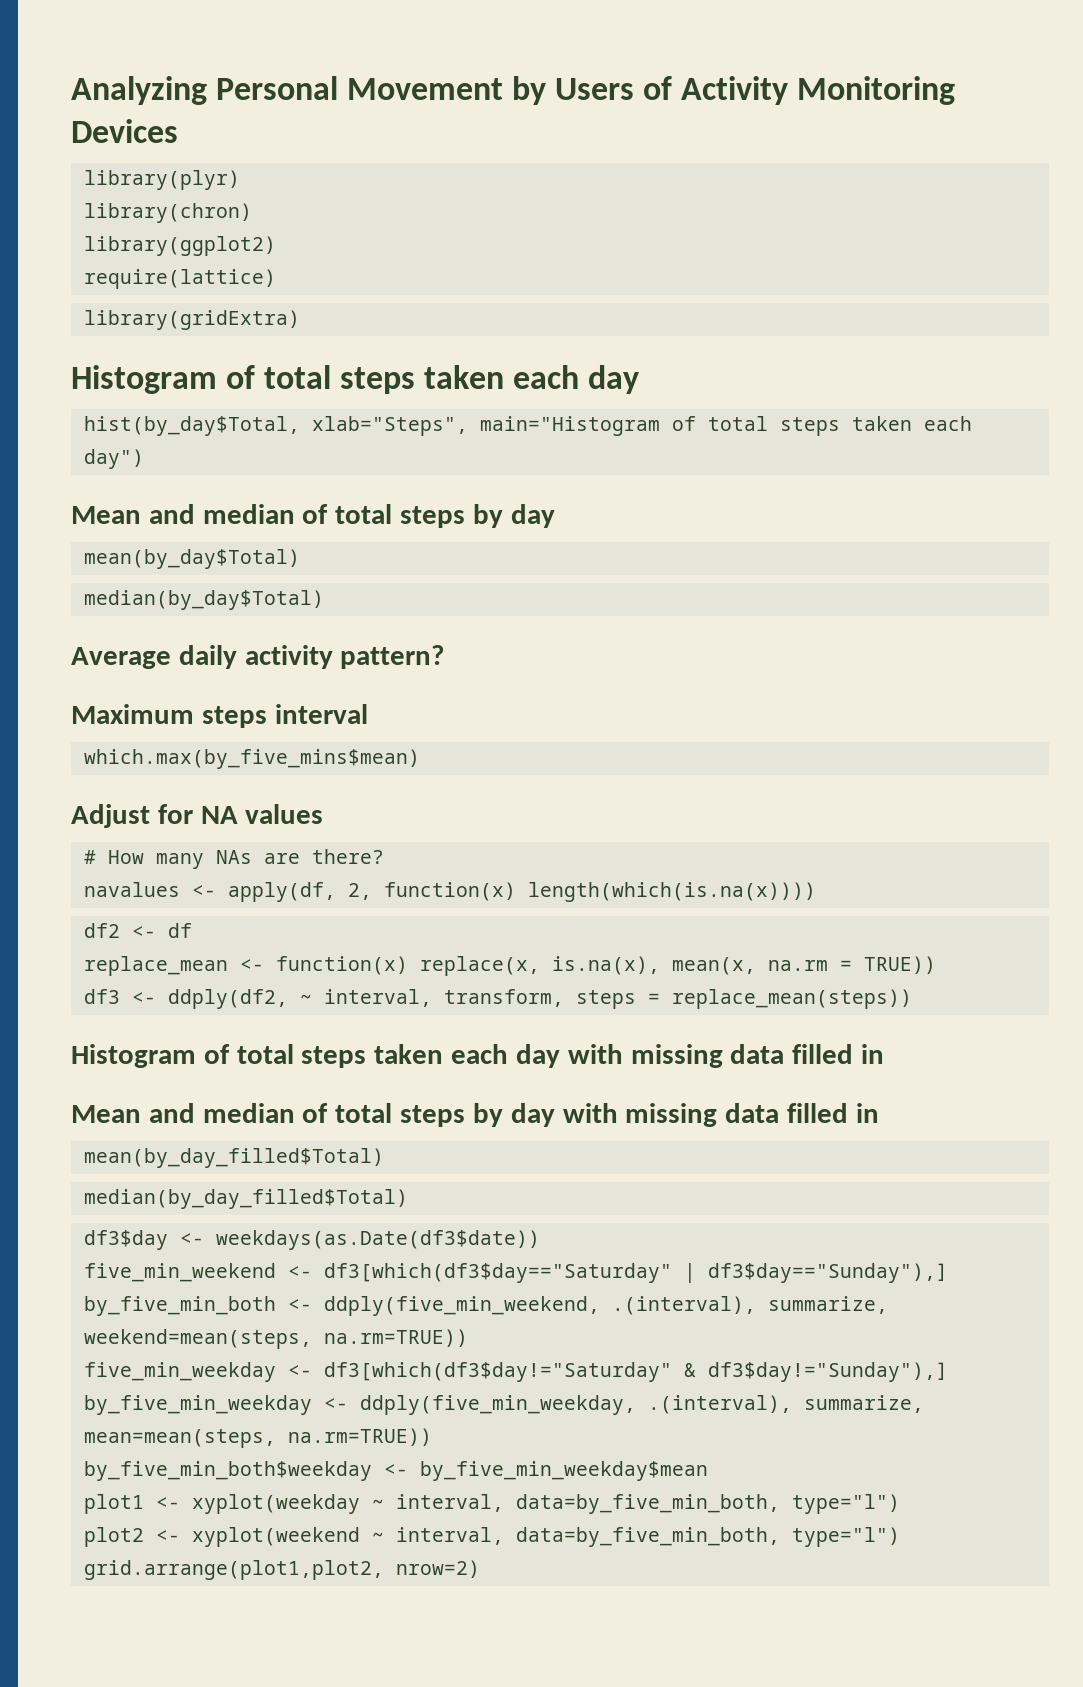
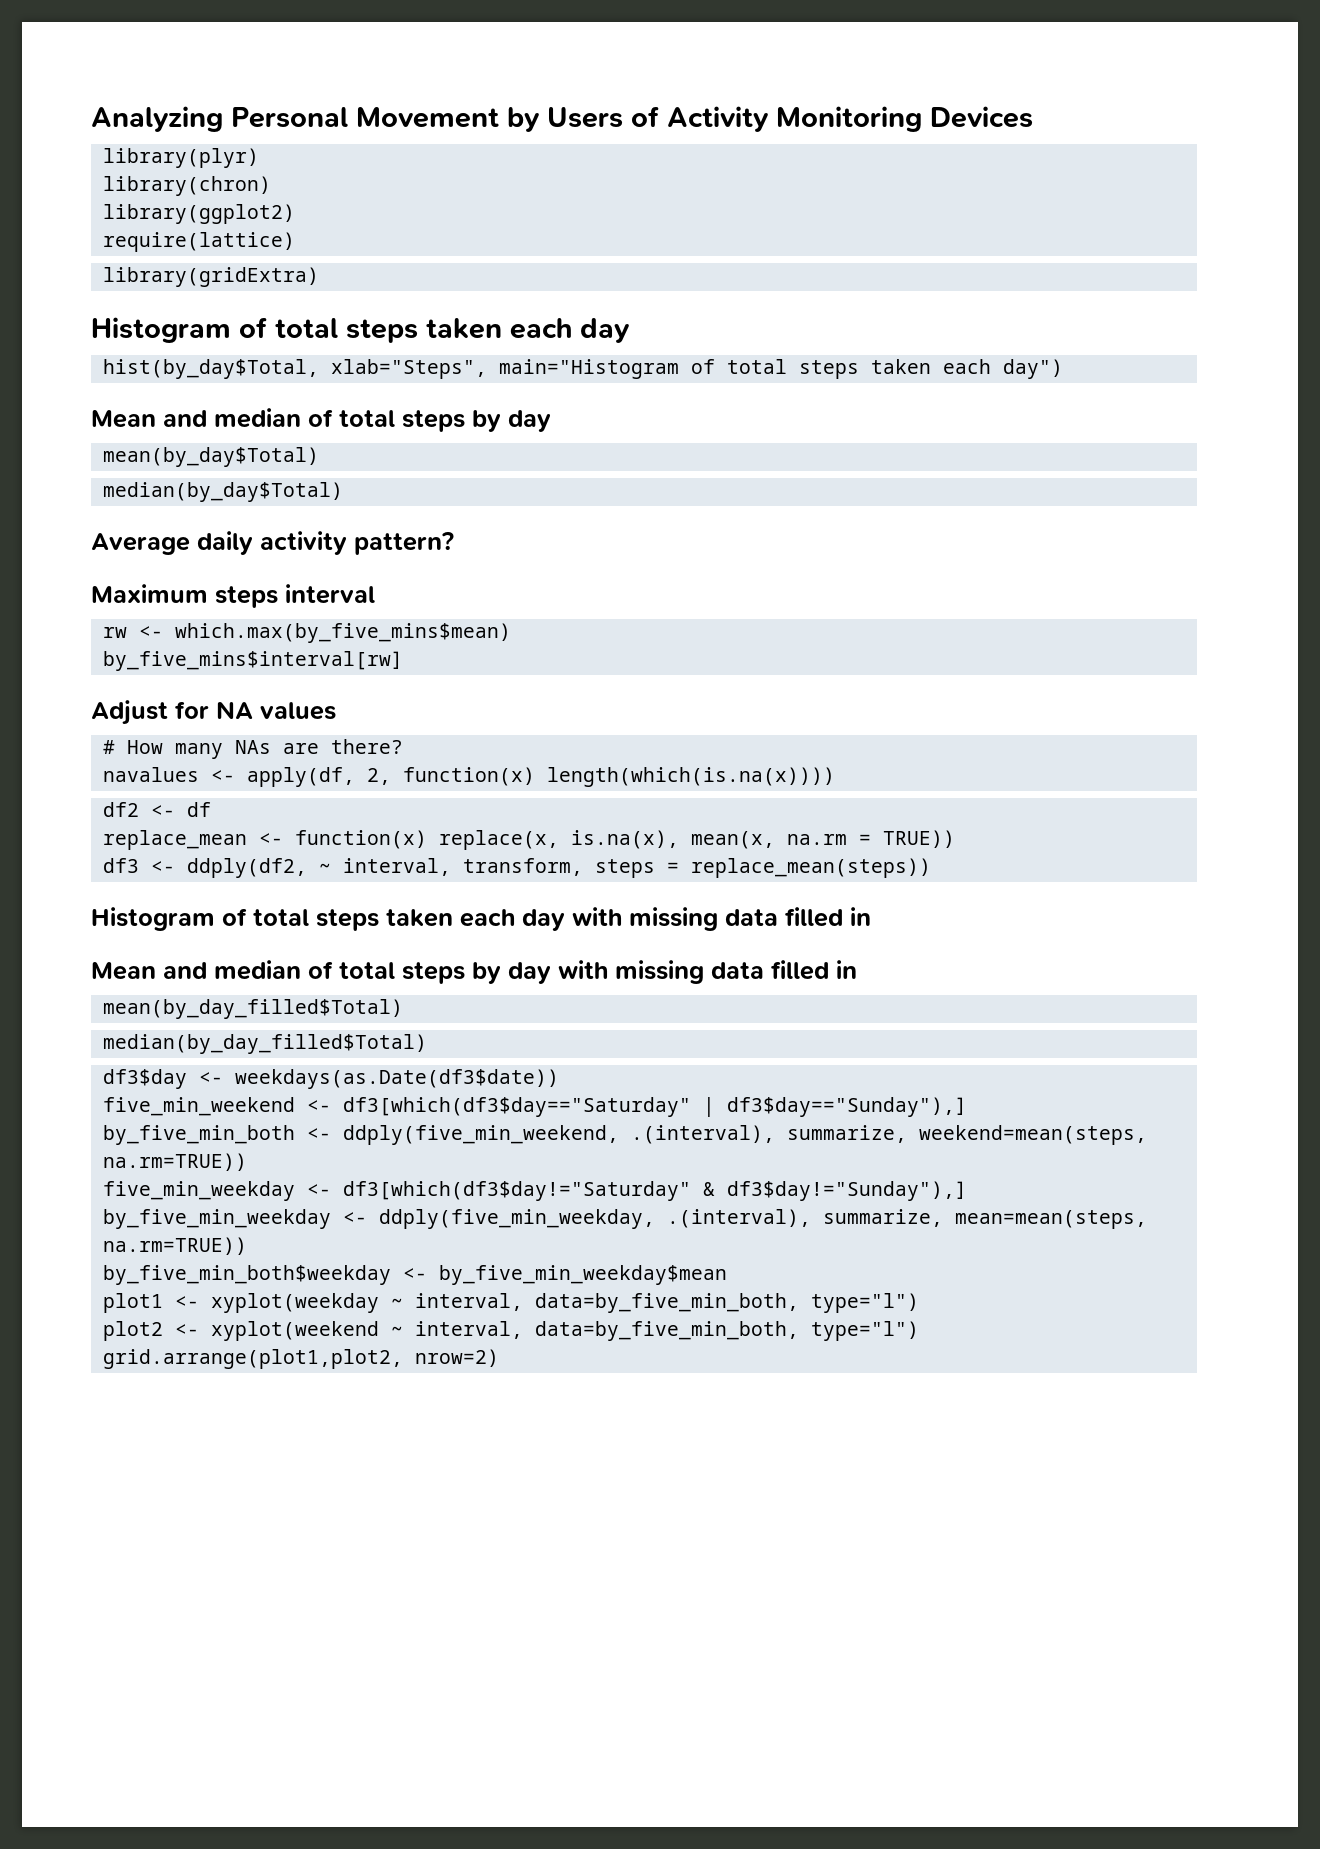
- which.max(by_five_mins$mean)
+ rw <- which.max(by_five_mins$mean)
+ by_five_mins$interval[rw]

